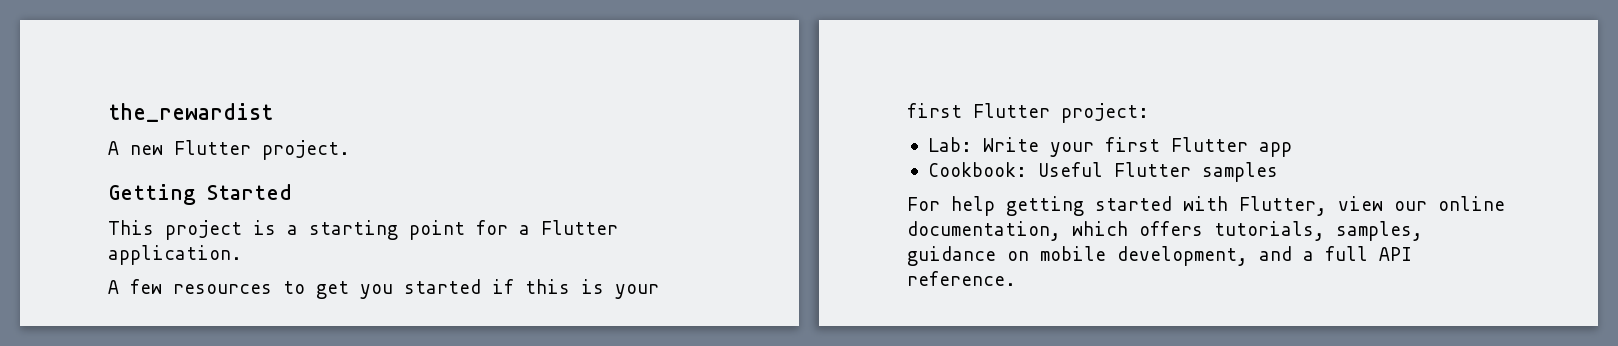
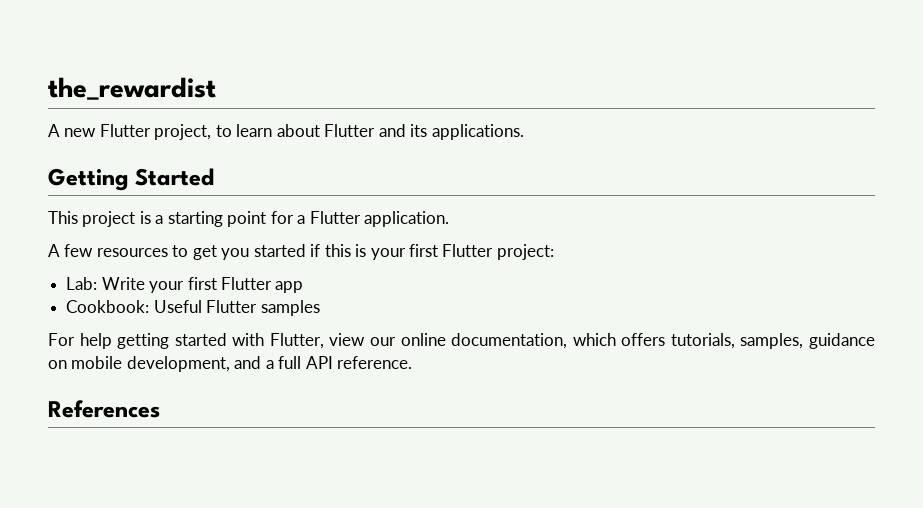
- A new Flutter project.
+ A new Flutter project, to learn about Flutter and its applications.
+ References

